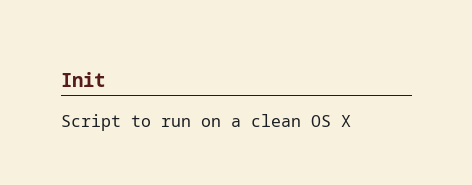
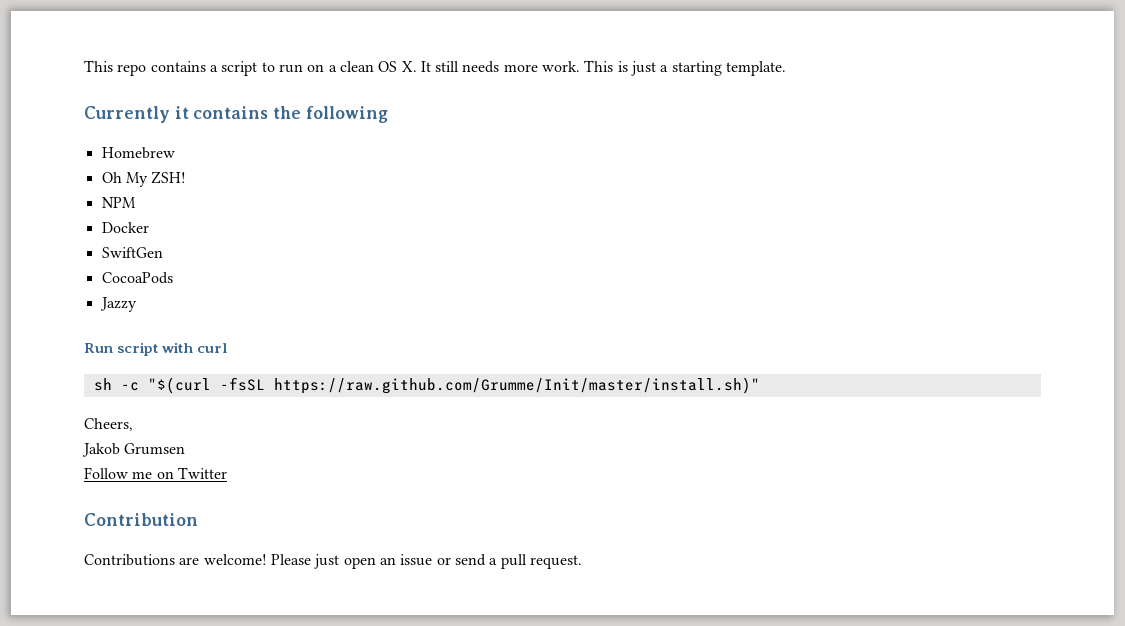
- Init
- Script to run on a clean OS X
+ This repo contains a script to run on a clean OS X. It still needs more work. This is just a starting template.
+ Currently it contains the following
+ Homebrew
+ Oh My ZSH!
+ NPM
+ Docker
+ SwiftGen
+ CocoaPods
+ Jazzy
+ Run script with curl
+ sh -c "$(curl -fsSL https://raw.github.com/Grumme/Init/master/install.sh)"
+ Cheers,
+ Jakob Grumsen
+ Follow me on Twitter
+ Contribution
+ Contributions are welcome! Please just open an issue or send a pull request.

